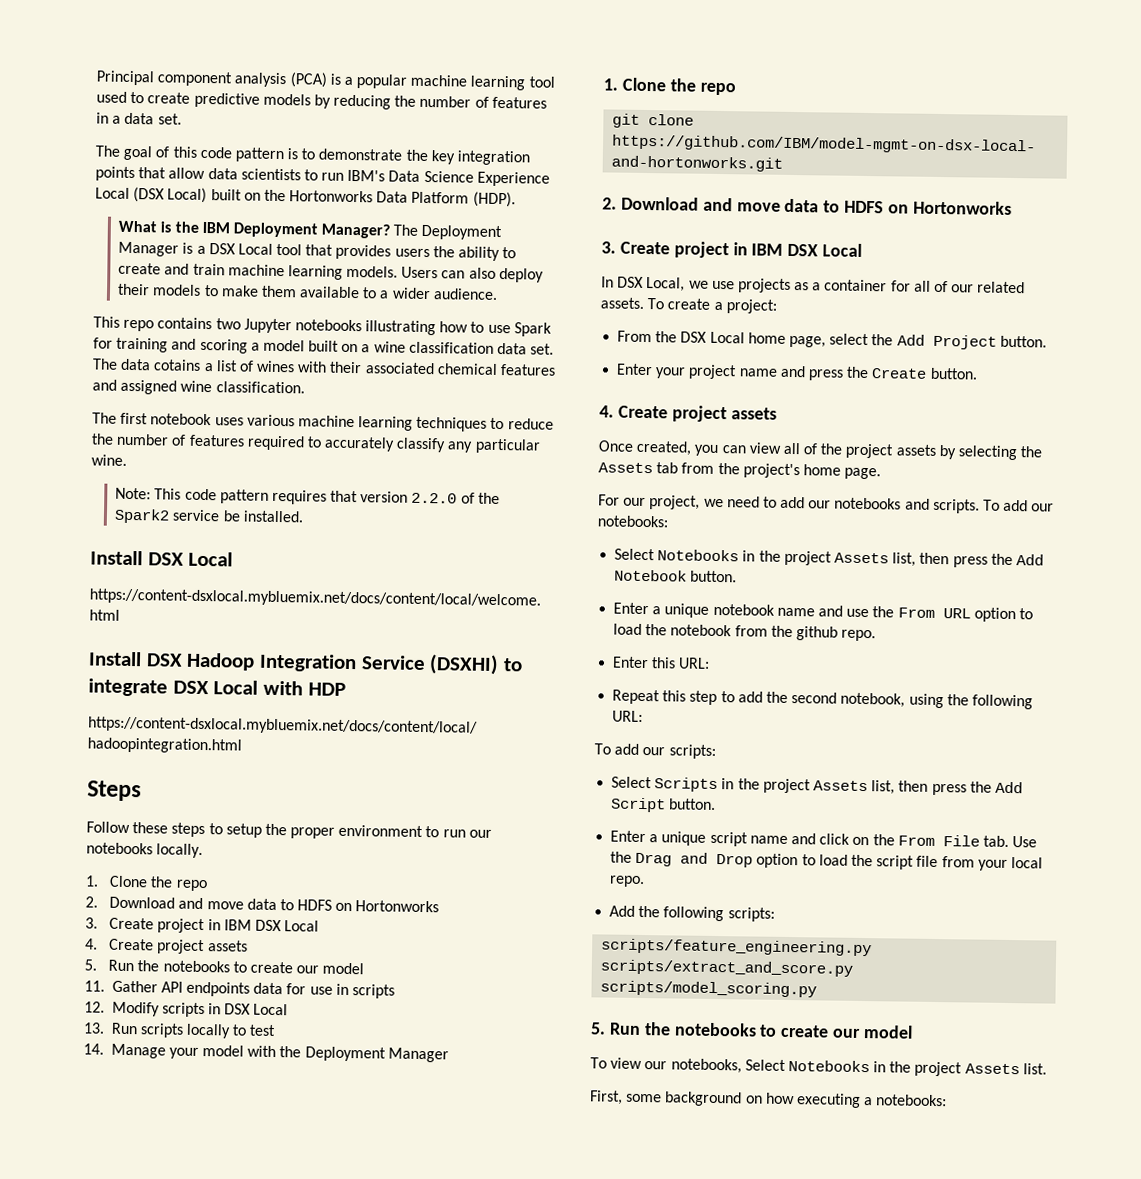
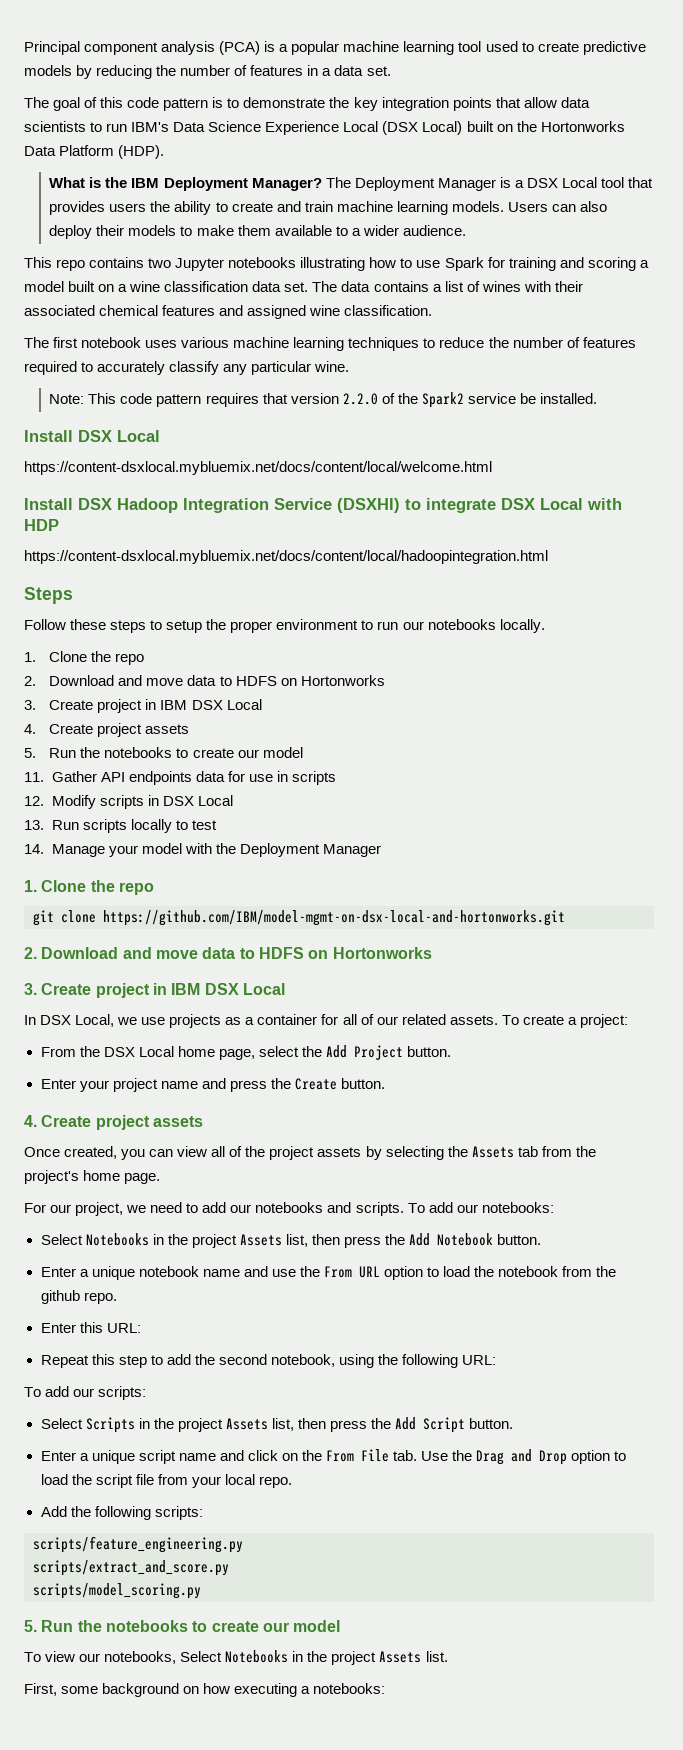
- The data cotains a list of wines with their associated chemical features and assigned wine classification.
+ The data contains a list of wines with their associated chemical features and assigned wine classification.

